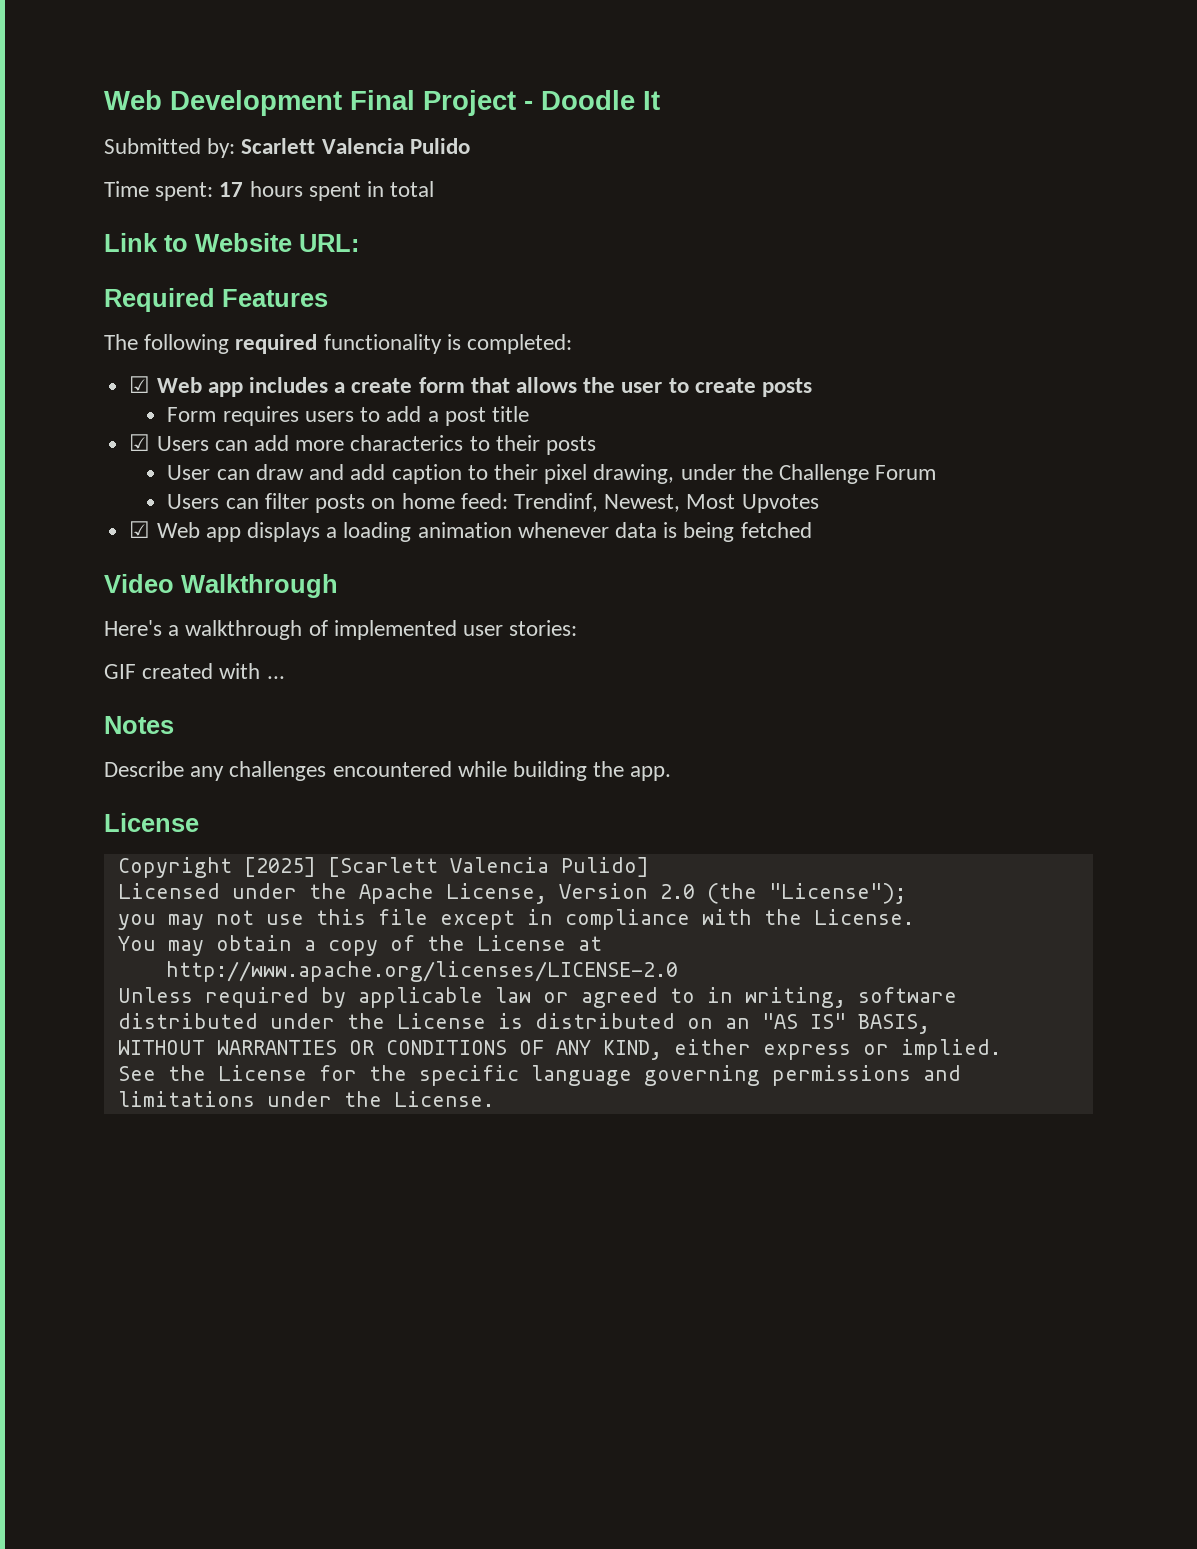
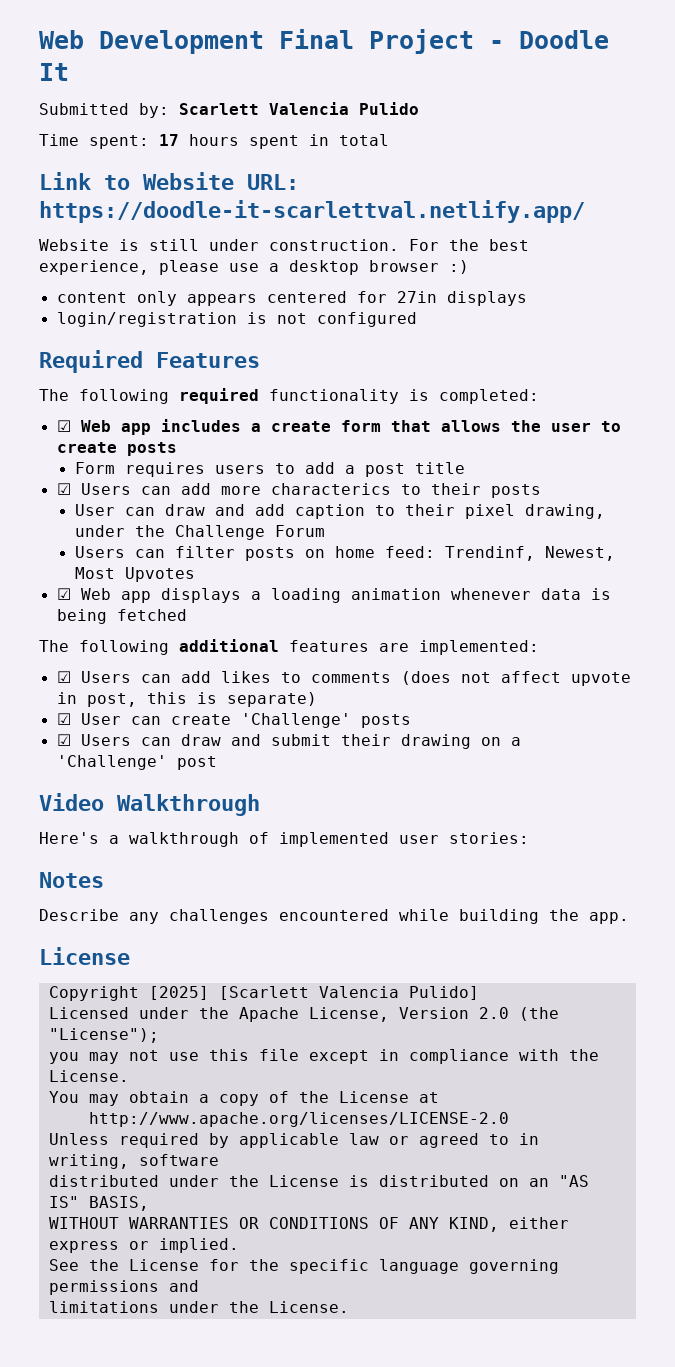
- Link to Website URL:
+ Link to Website URL: https://doodle-it-scarlettval.netlify.app/
+ Website is still under construction. For the best experience, please use a desktop browser :)
+ content only appears centered for 27in displays
+ login/registration is not configured
+ The following additional features are implemented:
+ ☑ Users can add likes to comments (does not affect upvote in post, this is separate)
+ ☑ User can create 'Challenge' posts
+ ☑ Users can draw and submit their drawing on a 'Challenge' post
- GIF created with ...

